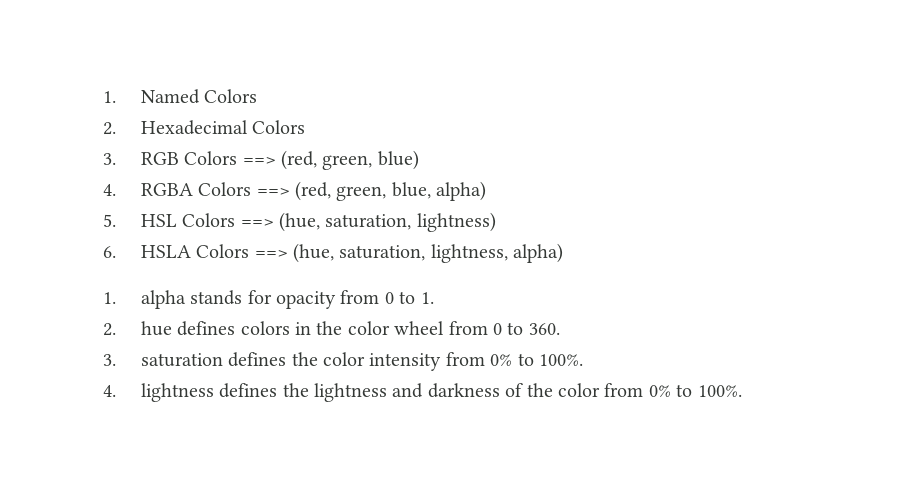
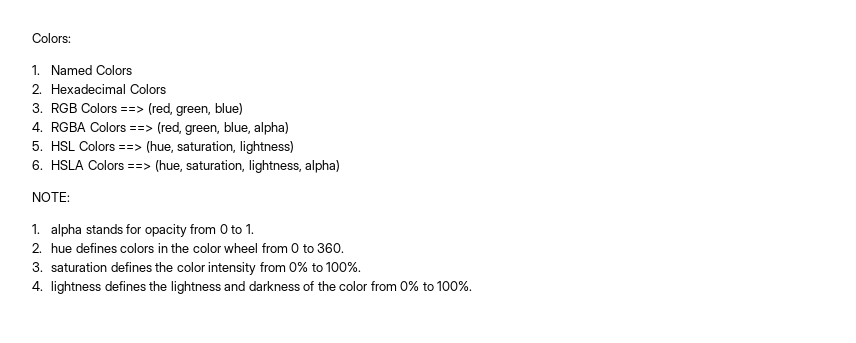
+ Colors:
+ NOTE:

